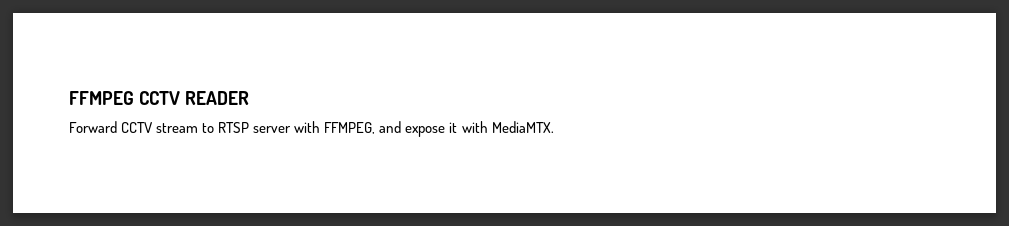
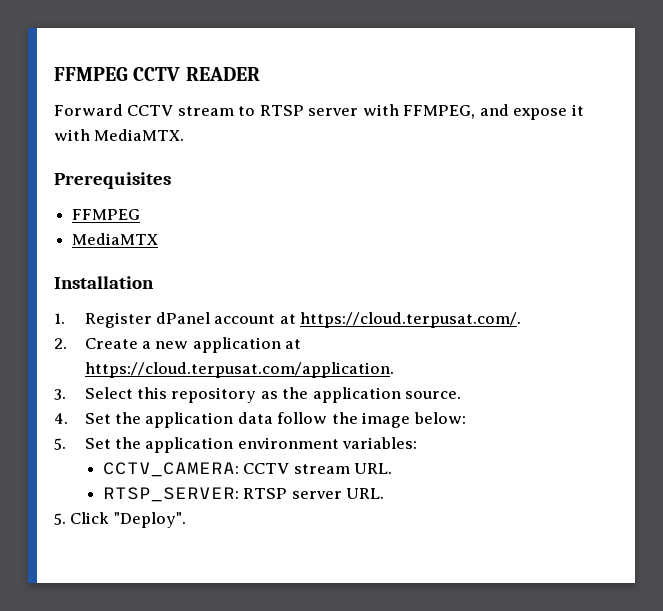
+ Prerequisites
+ FFMPEG
+ MediaMTX
+ Installation
+ 1. Register dPanel account at https://cloud.terpusat.com/.
+ 2. Create a new application at https://cloud.terpusat.com/application.
+ 3. Select this repository as the application source.
+ 4. Set the application data follow the image below:
+ 5. Set the application environment variables:
+ CCTV_CAMERA: CCTV stream URL.
+ RTSP_SERVER: RTSP server URL.
+ 5. Click "Deploy".

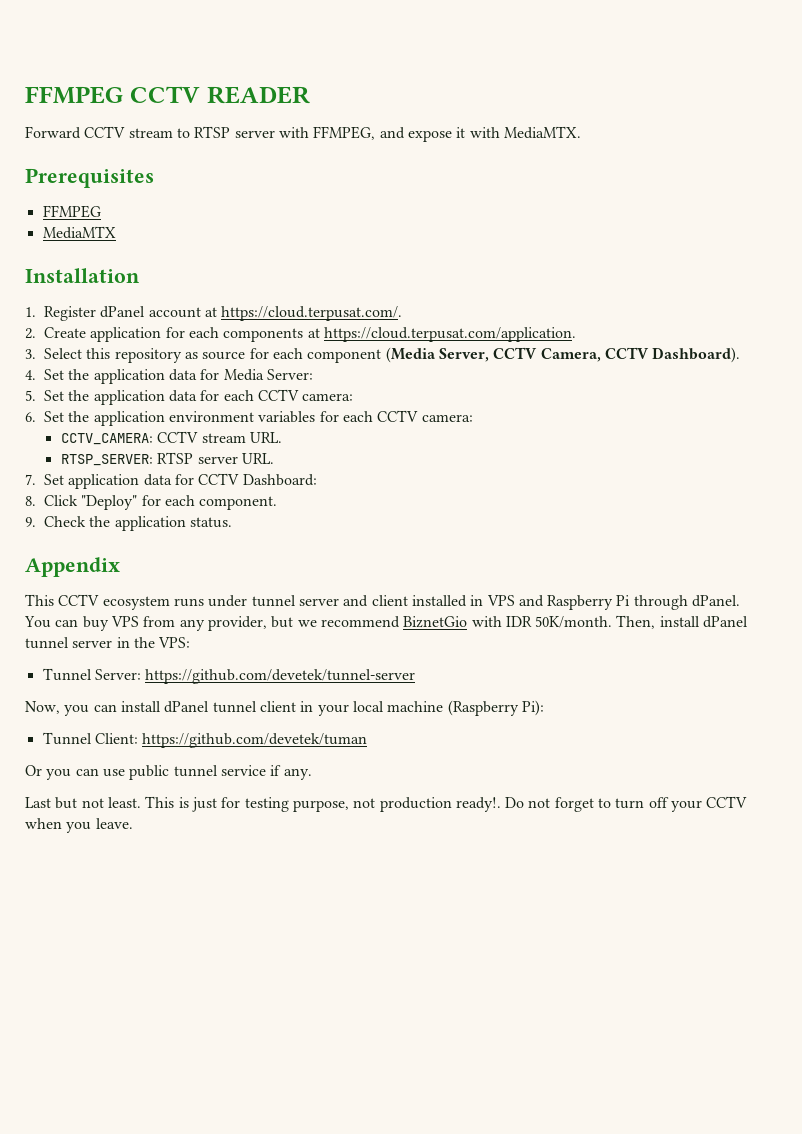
- 2. Create a new application at https://cloud.terpusat.com/application.
+ 2. Create application for each components at https://cloud.terpusat.com/application.
- 3. Select this repository as the application source.
+ 3. Select this repository as source for each component (Media Server, CCTV Camera, CCTV Dashboard).
- 4. Set the application data follow the image below:
- 5. Set the application environment variables:
+ 4. Set the application data for Media Server:
+ 5. Set the application data for each CCTV camera:
+ 6. Set the application environment variables for each CCTV camera:
- 5. Click "Deploy".
+ 7. Set application data for CCTV Dashboard:
+ 8. Click "Deploy" for each component.
+ 9. Check the application status.
+ Appendix
+ This CCTV ecosystem runs under tunnel server and client installed in VPS and Raspberry Pi through dPanel. You can buy VPS from any provider, but we recommend BiznetGio with IDR 50K/month. Then, install dPanel tunnel server in the VPS:
+ Tunnel Server: https://github.com/devetek/tunnel-server
+ Now, you can install dPanel tunnel client in your local machine (Raspberry Pi):
+ Tunnel Client: https://github.com/devetek/tuman
+ Or you can use public tunnel service if any.
+ Last but not least. This is just for testing purpose, not production ready!. Do not forget to turn off your CCTV when you leave.

